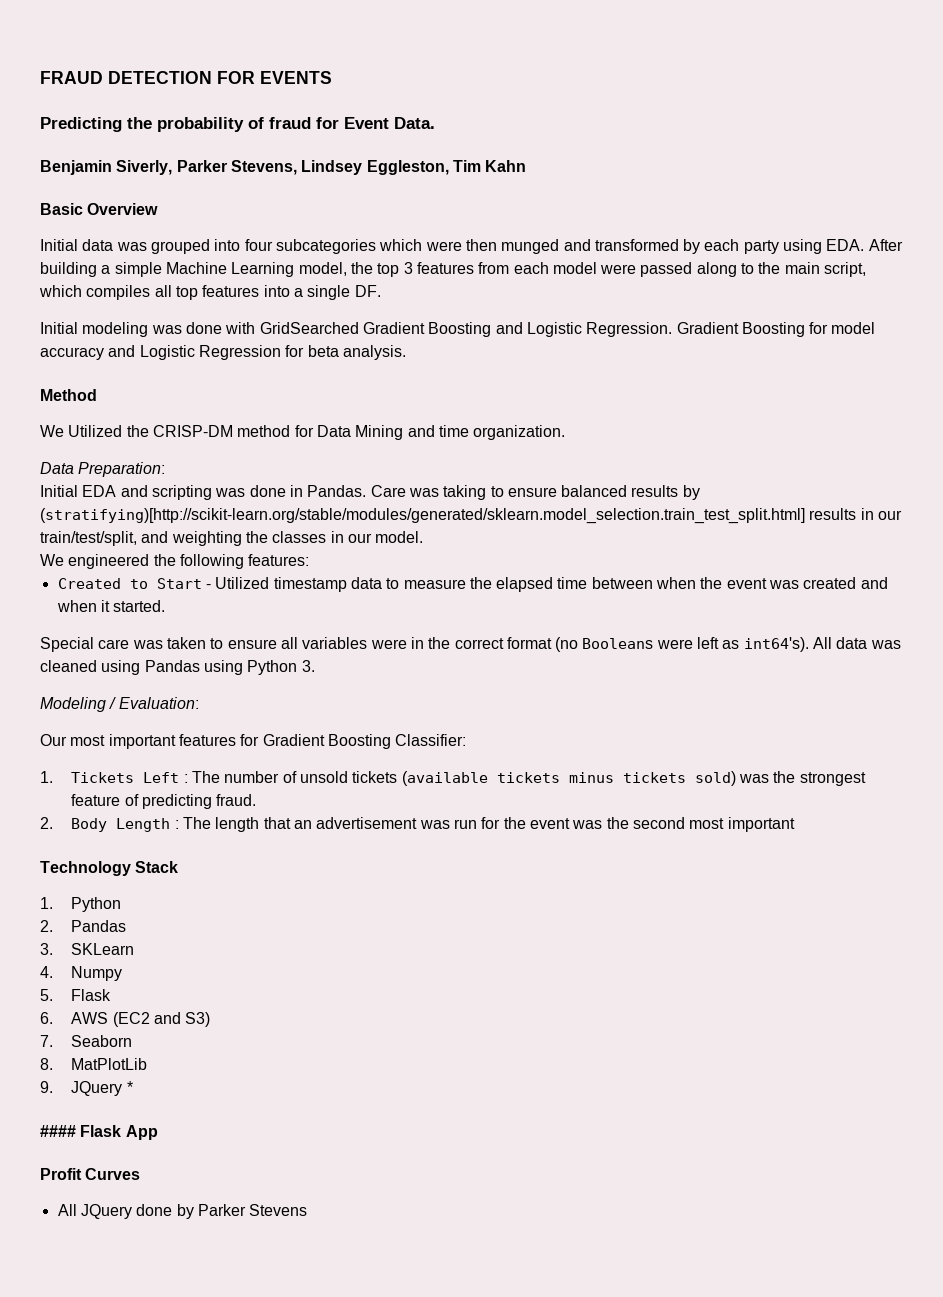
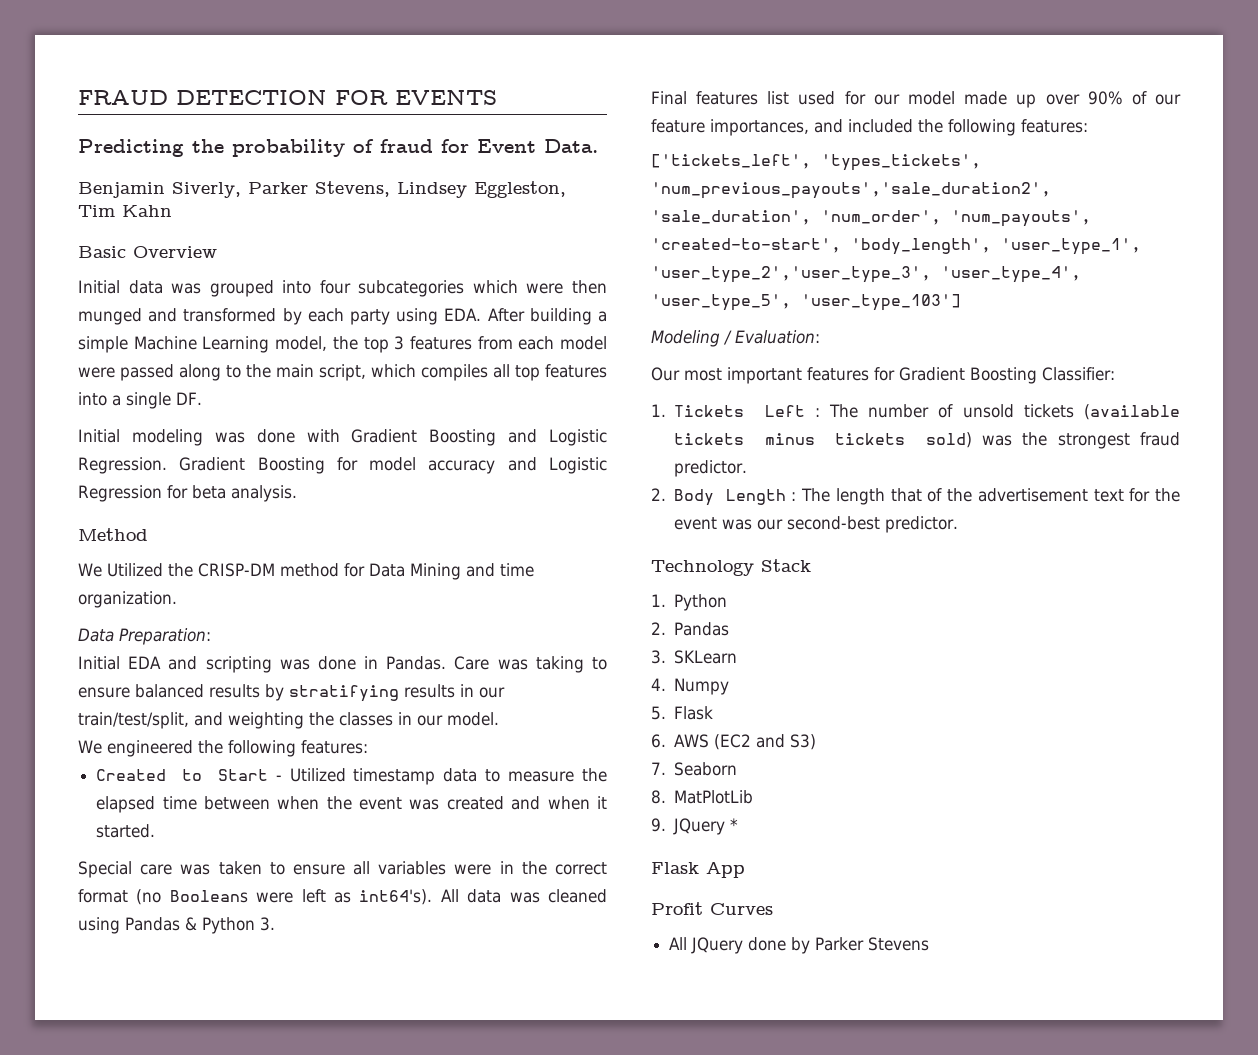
- Initial modeling was done with GridSearched Gradient Boosting and Logistic Regression.
+ Initial modeling was done with Gradient Boosting and Logistic Regression.
- Care was taking to ensure balanced results by (stratifying)[http://scikit-learn.org/stable/modules/generated/sklearn.model_selection.train_test_split.html] results in our train/test/split, and weighting the classes in our model.
+ Care was taking to ensure balanced results by stratifying results in our train/test/split, and weighting the classes in our model.
- All data was cleaned using Pandas using Python 3.
+ All data was cleaned using Pandas & Python 3.
+ Final features list used for our model made up over 90% of our feature importances, and included the following features:
+ ['tickets_left', 'types_tickets', 'num_previous_payouts','sale_duration2', 'sale_duration', 'num_order', 'num_payouts', 'created-to-start', 'body_length', 'user_type_1', 'user_type_2','user_type_3', 'user_type_4', 'user_type_5', 'user_type_103']
- 1. Tickets Left : The number of unsold tickets (available tickets minus tickets sold) was the strongest feature of predicting fraud.
+ 1. Tickets Left : The number of unsold tickets (available tickets minus tickets sold) was the strongest fraud predictor.
- 2. Body Length : The length that an advertisement was run for the event was the second most important
+ 2. Body Length : The length that of the advertisement text for the event was our second-best predictor.
- #### Flask App
+ Flask App

